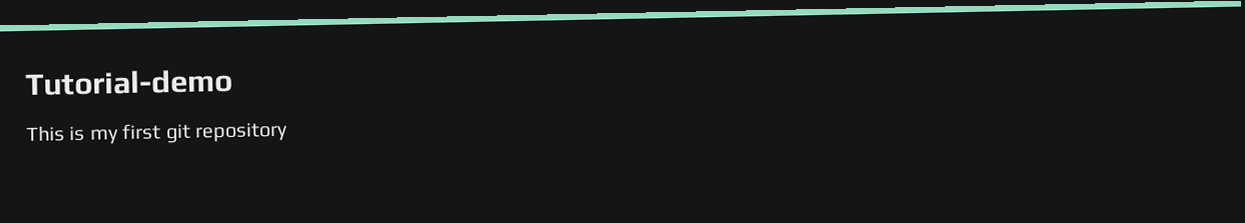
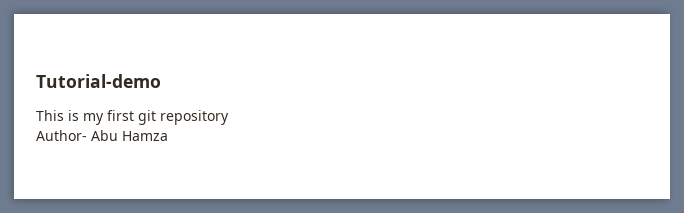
+ Author- Abu Hamza

